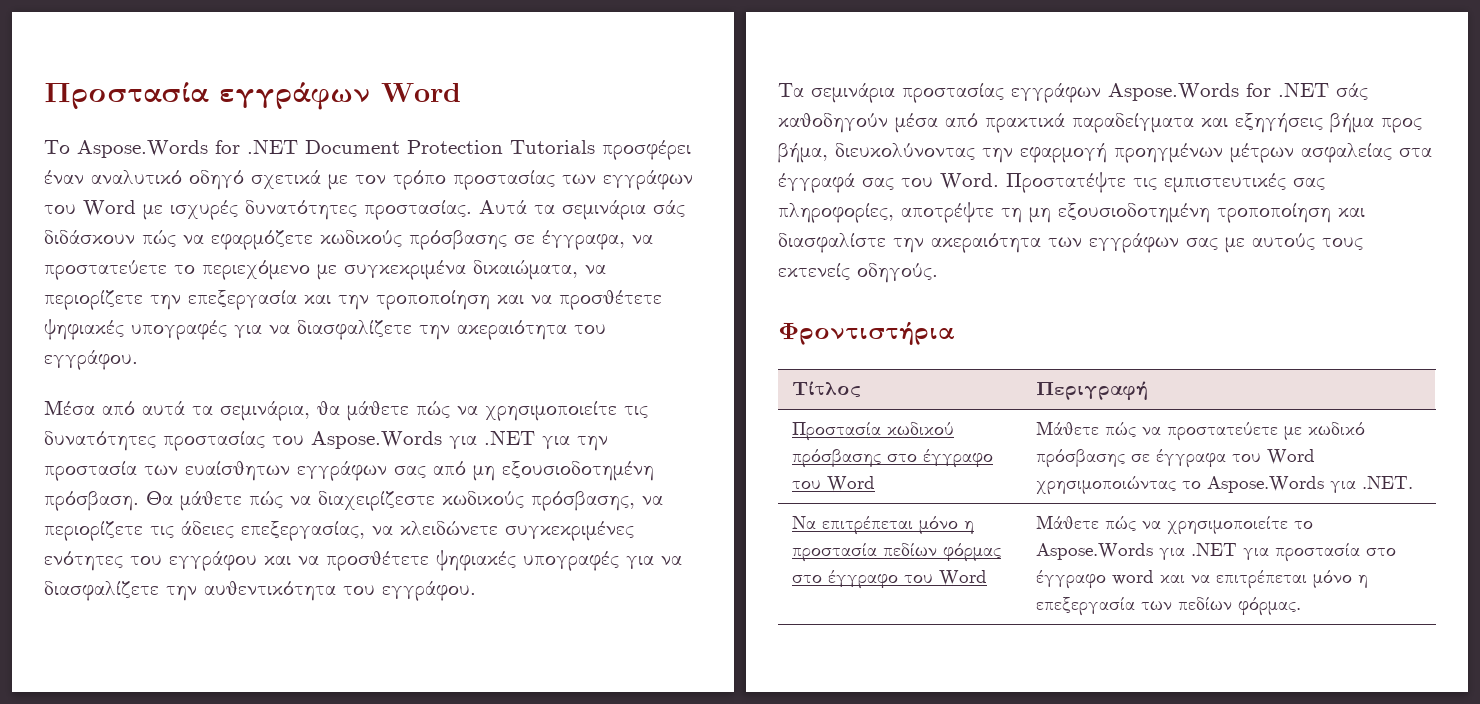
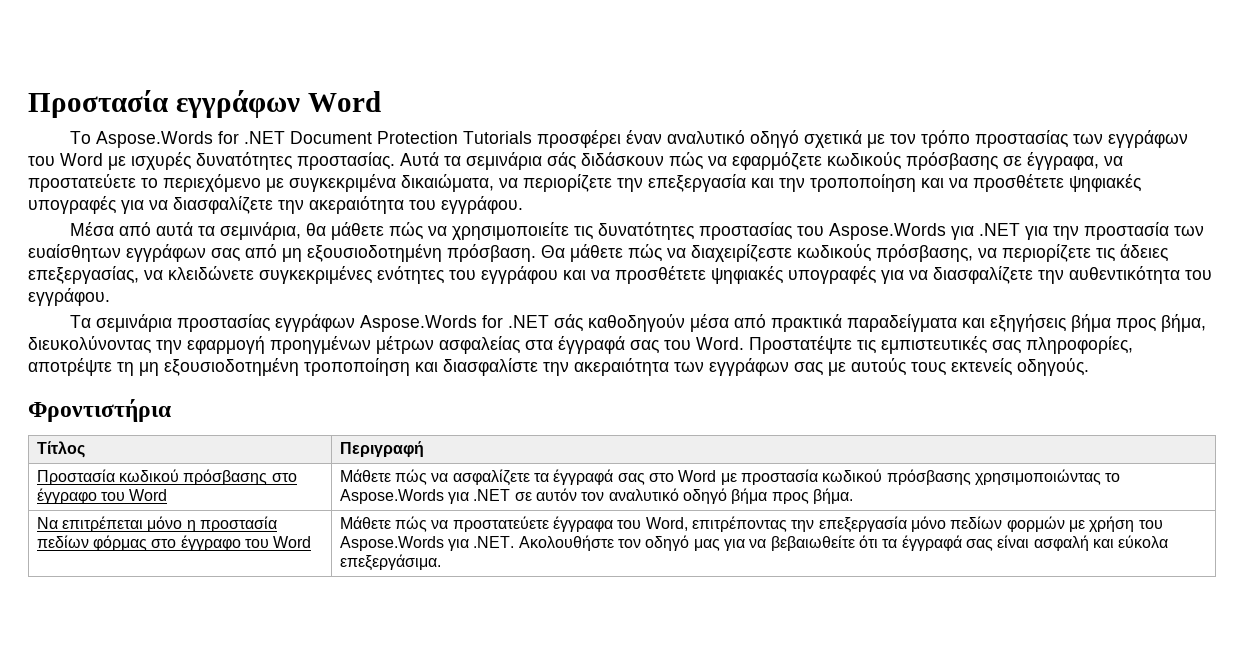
- Προστασία κωδικού πρόσβασης στο έγγραφο του Word | Μάθετε πώς να προστατεύετε με κωδικό πρόσβασης σε έγγραφα του Word χρησιμοποιώντας το Aspose.Words για .NET.
+ Προστασία κωδικού πρόσβασης στο έγγραφο του Word | Μάθετε πώς να ασφαλίζετε τα έγγραφά σας στο Word με προστασία κωδικού πρόσβασης χρησιμοποιώντας το Aspose.Words για .NET σε αυτόν τον αναλυτικό οδηγό βήμα προς βήμα.
- Μάθετε πώς να χρησιμοποιείτε το Aspose.Words για .NET για προστασία στο έγγραφο word και να επιτρέπεται μόνο η επεξεργασία των πεδίων φόρμας.
+ Μάθετε πώς να προστατεύετε έγγραφα του Word, επιτρέποντας την επεξεργασία μόνο πεδίων φορμών με χρήση του Aspose.Words για .NET. Ακολουθήστε τον οδηγό μας για να βεβαιωθείτε ότι τα έγγραφά σας είναι ασφαλή και εύκολα επεξεργάσιμα.

